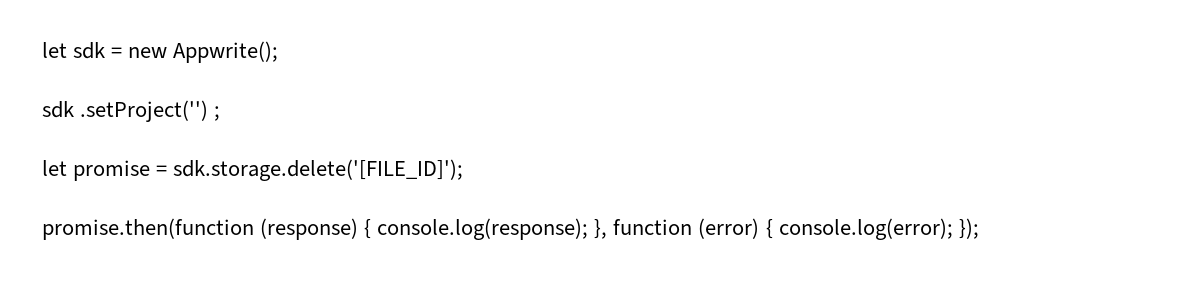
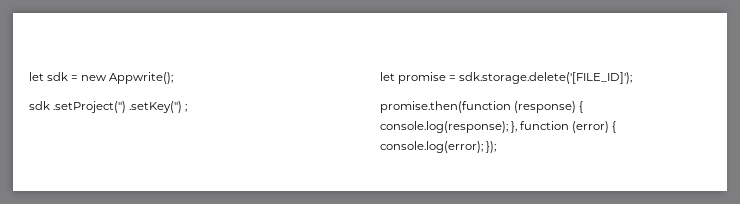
- sdk .setProject('') ;
+ sdk .setProject('') .setKey('') ;

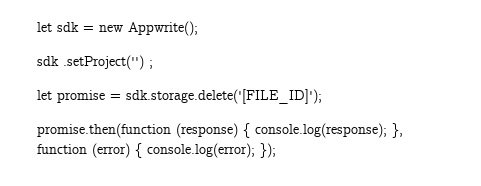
- sdk .setProject('') .setKey('') ;
+ sdk .setProject('') ;

